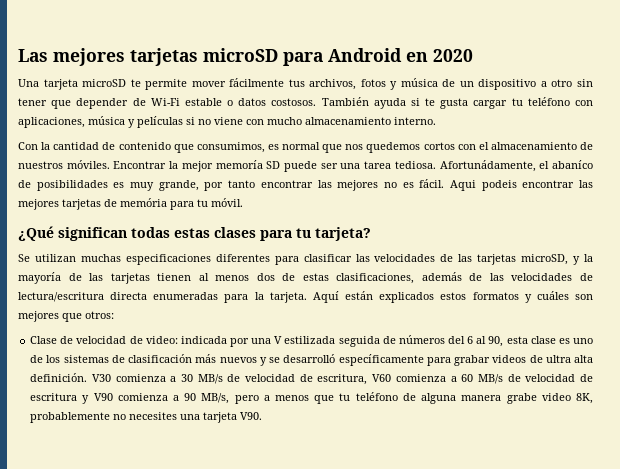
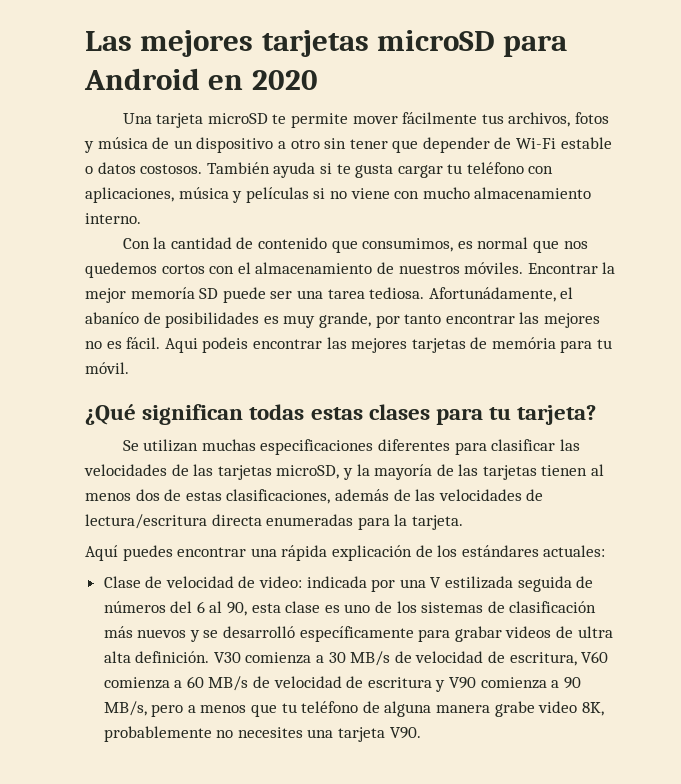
- Se utilizan muchas especificaciones diferentes para clasificar las velocidades de las tarjetas microSD, y la mayoría de las tarjetas tienen al menos dos de estas clasificaciones, además de las velocidades de lectura/escritura directa enumeradas para la tarjeta. Aquí están explicados estos formatos y cuáles son mejores que otros:
+ Se utilizan muchas especificaciones diferentes para clasificar las velocidades de las tarjetas microSD, y la mayoría de las tarjetas tienen al menos dos de estas clasificaciones, además de las velocidades de lectura/escritura directa enumeradas para la tarjeta.
+ Aquí puedes encontrar una rápida explicación de los estándares actuales:

